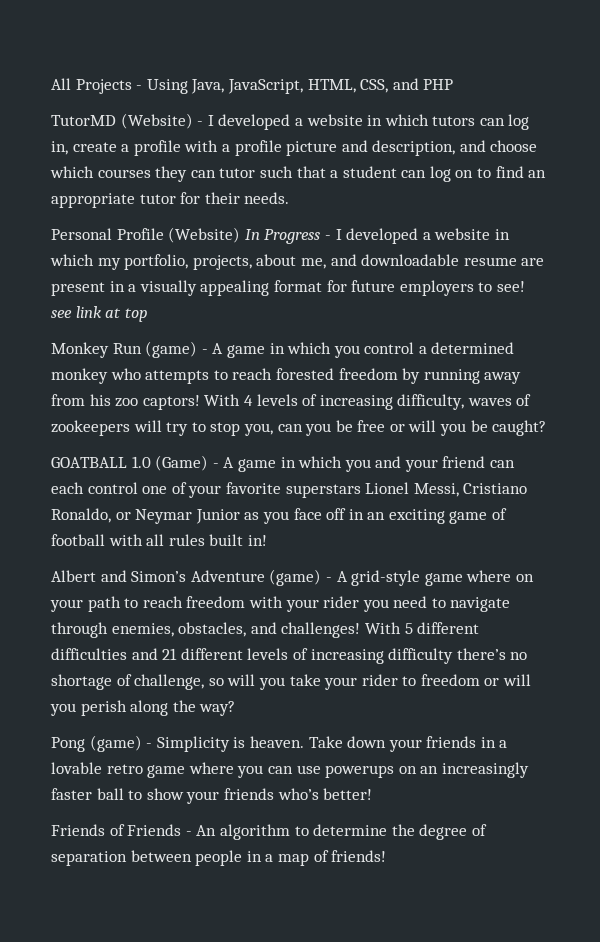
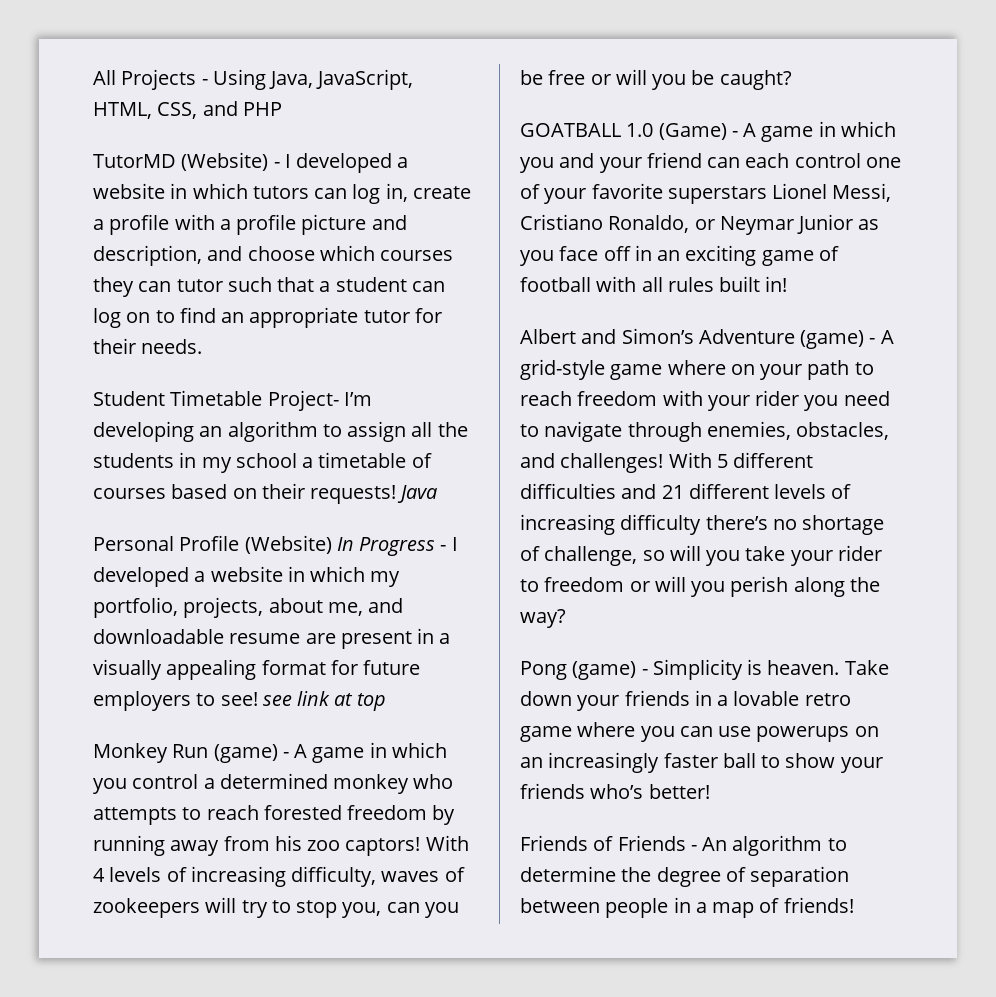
+ Student Timetable Project- I’m developing an algorithm to assign all the students in my school a timetable of courses based on their requests! Java

